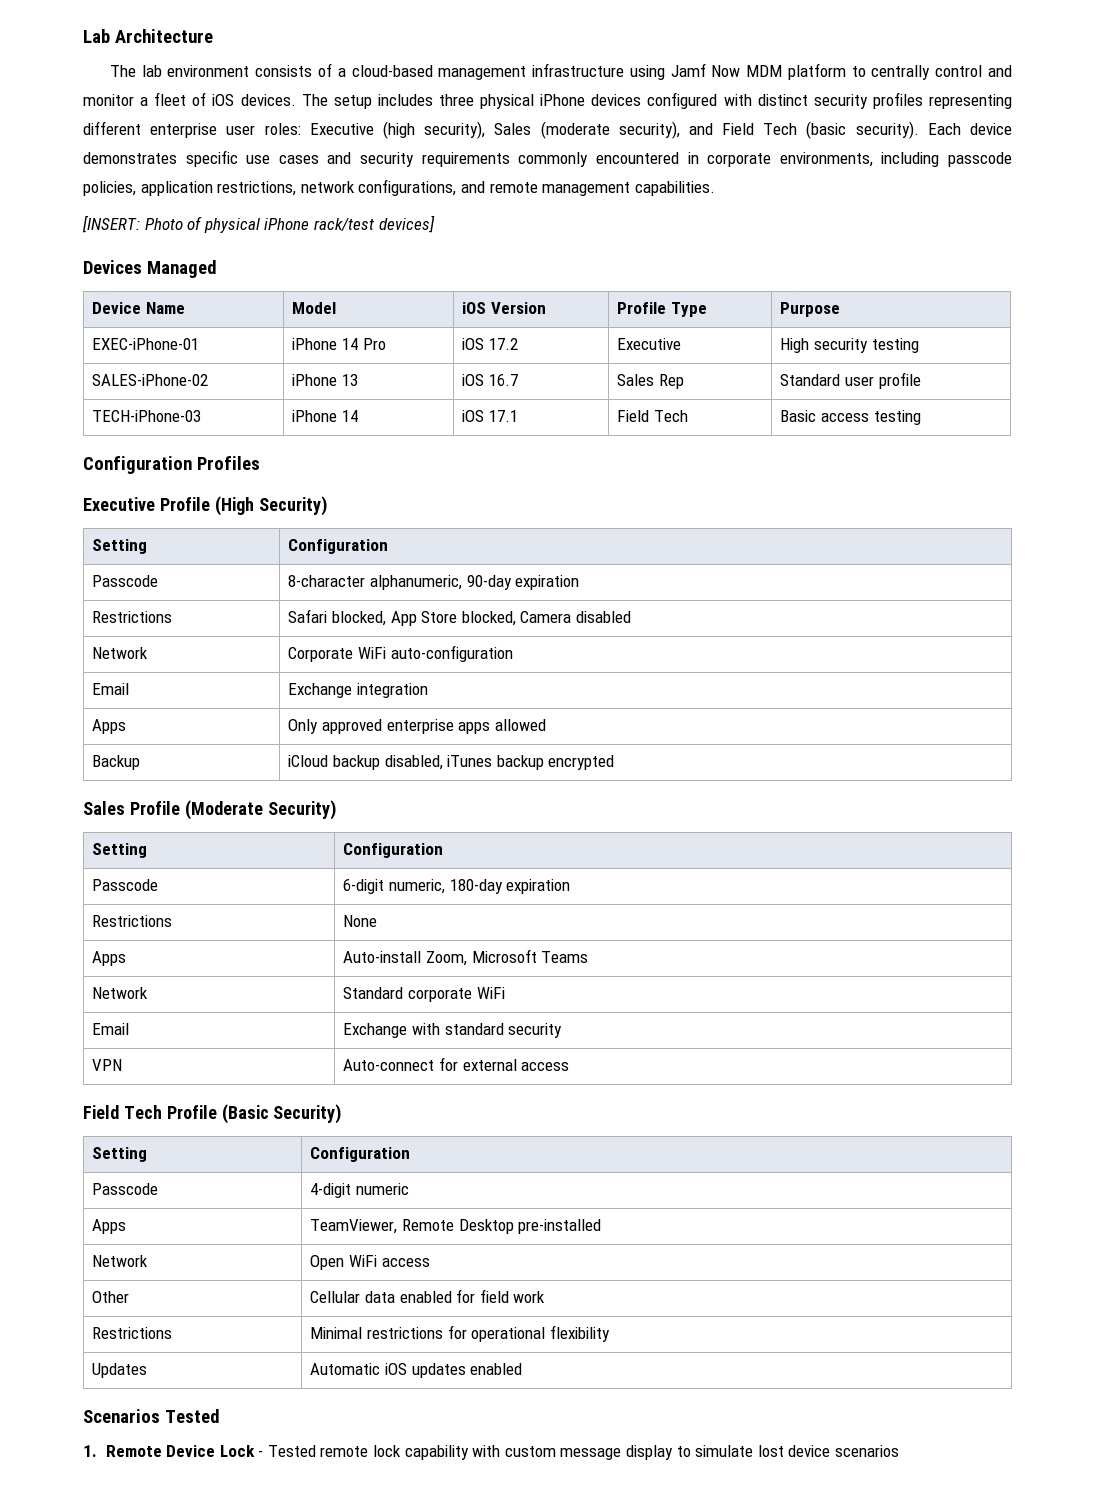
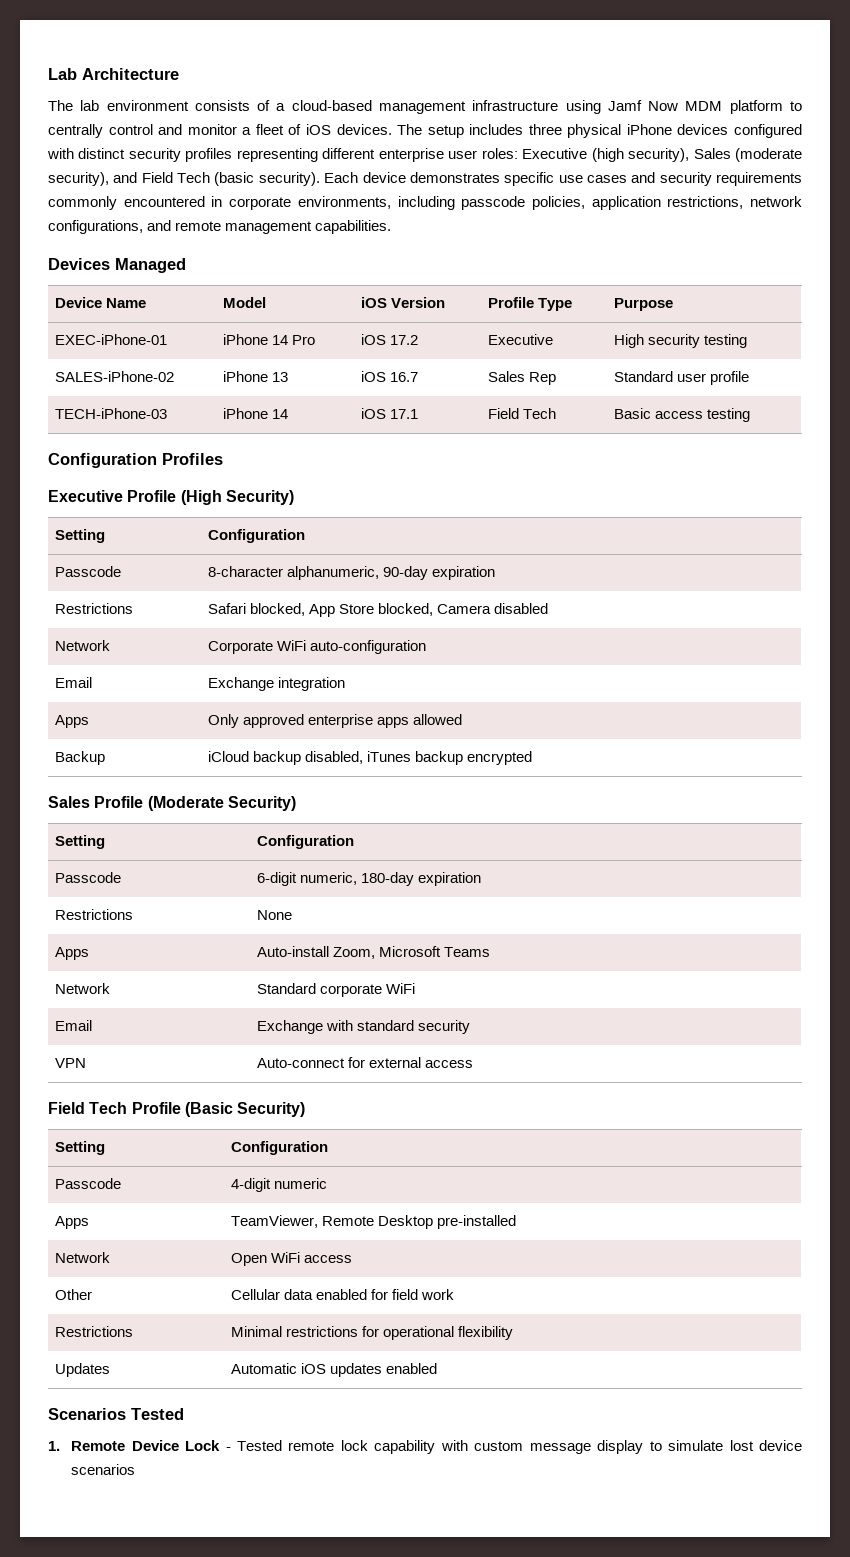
- [INSERT: Photo of physical iPhone rack/test devices]

